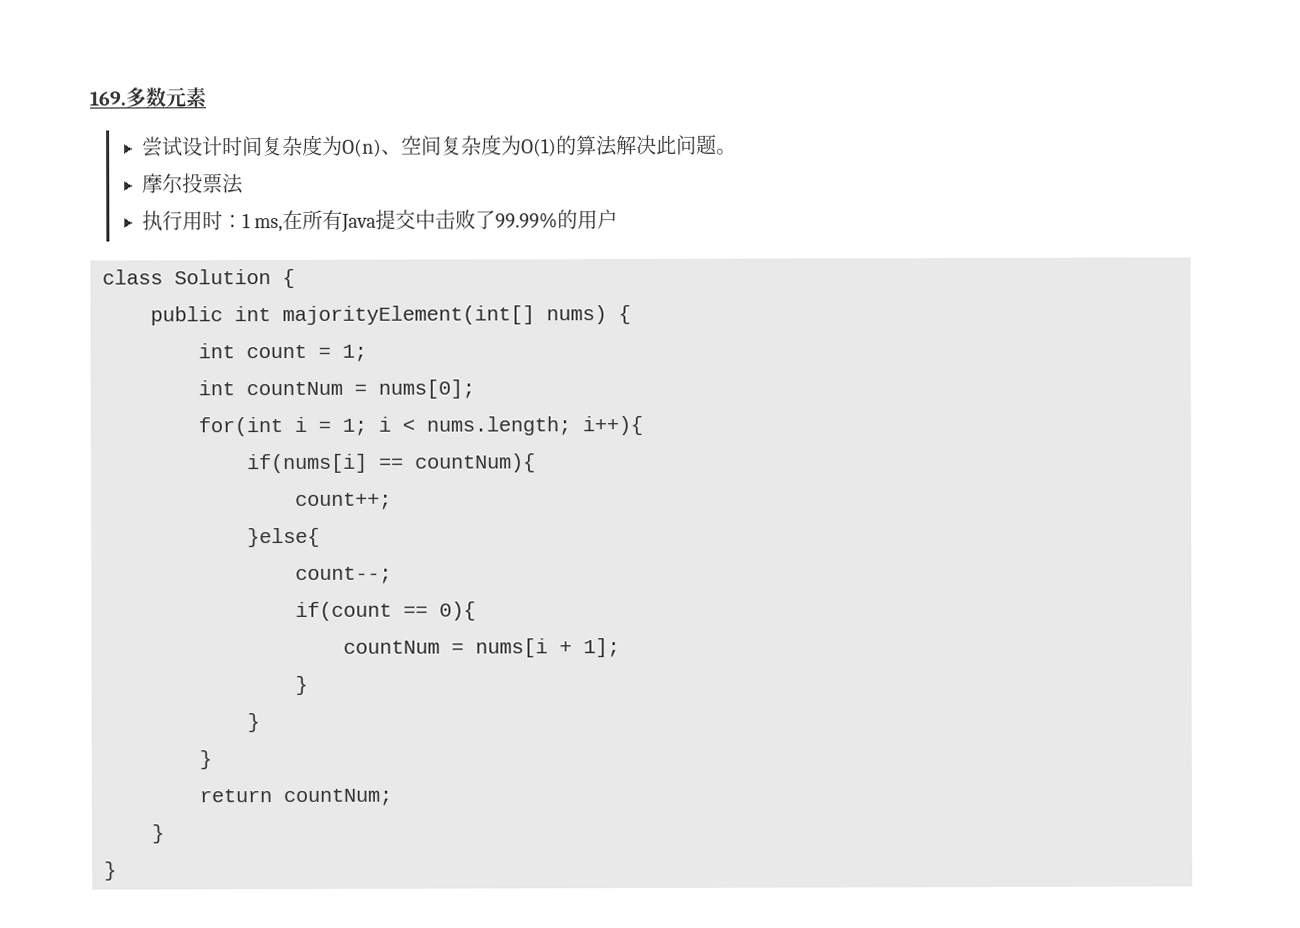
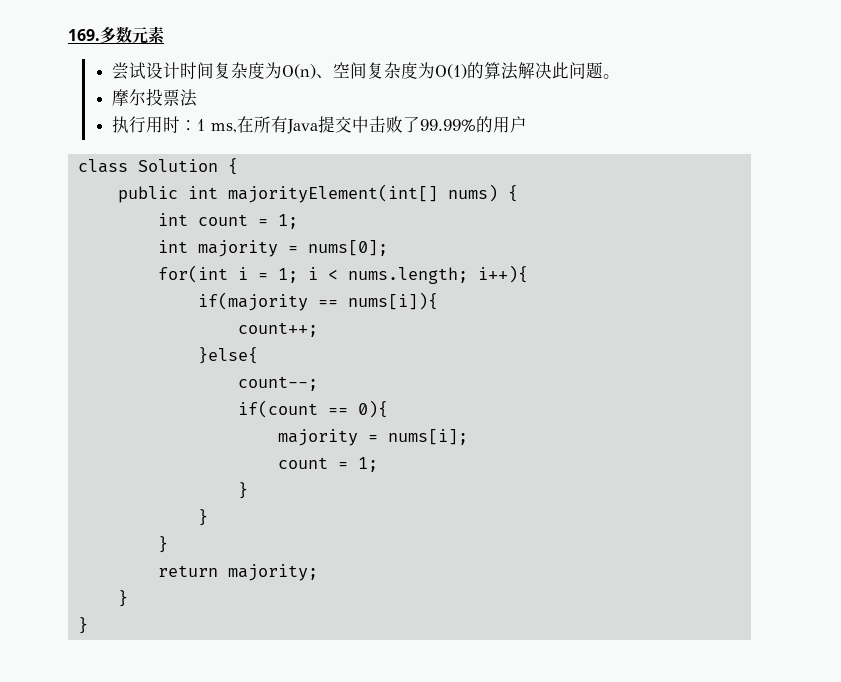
- int countNum = nums[0];
+ int majority = nums[0];
- if(nums[i] == countNum){
+ if(majority == nums[i]){
- countNum = nums[i + 1];
+ majority = nums[i];
+ count = 1;
- return countNum;
+ return majority;

